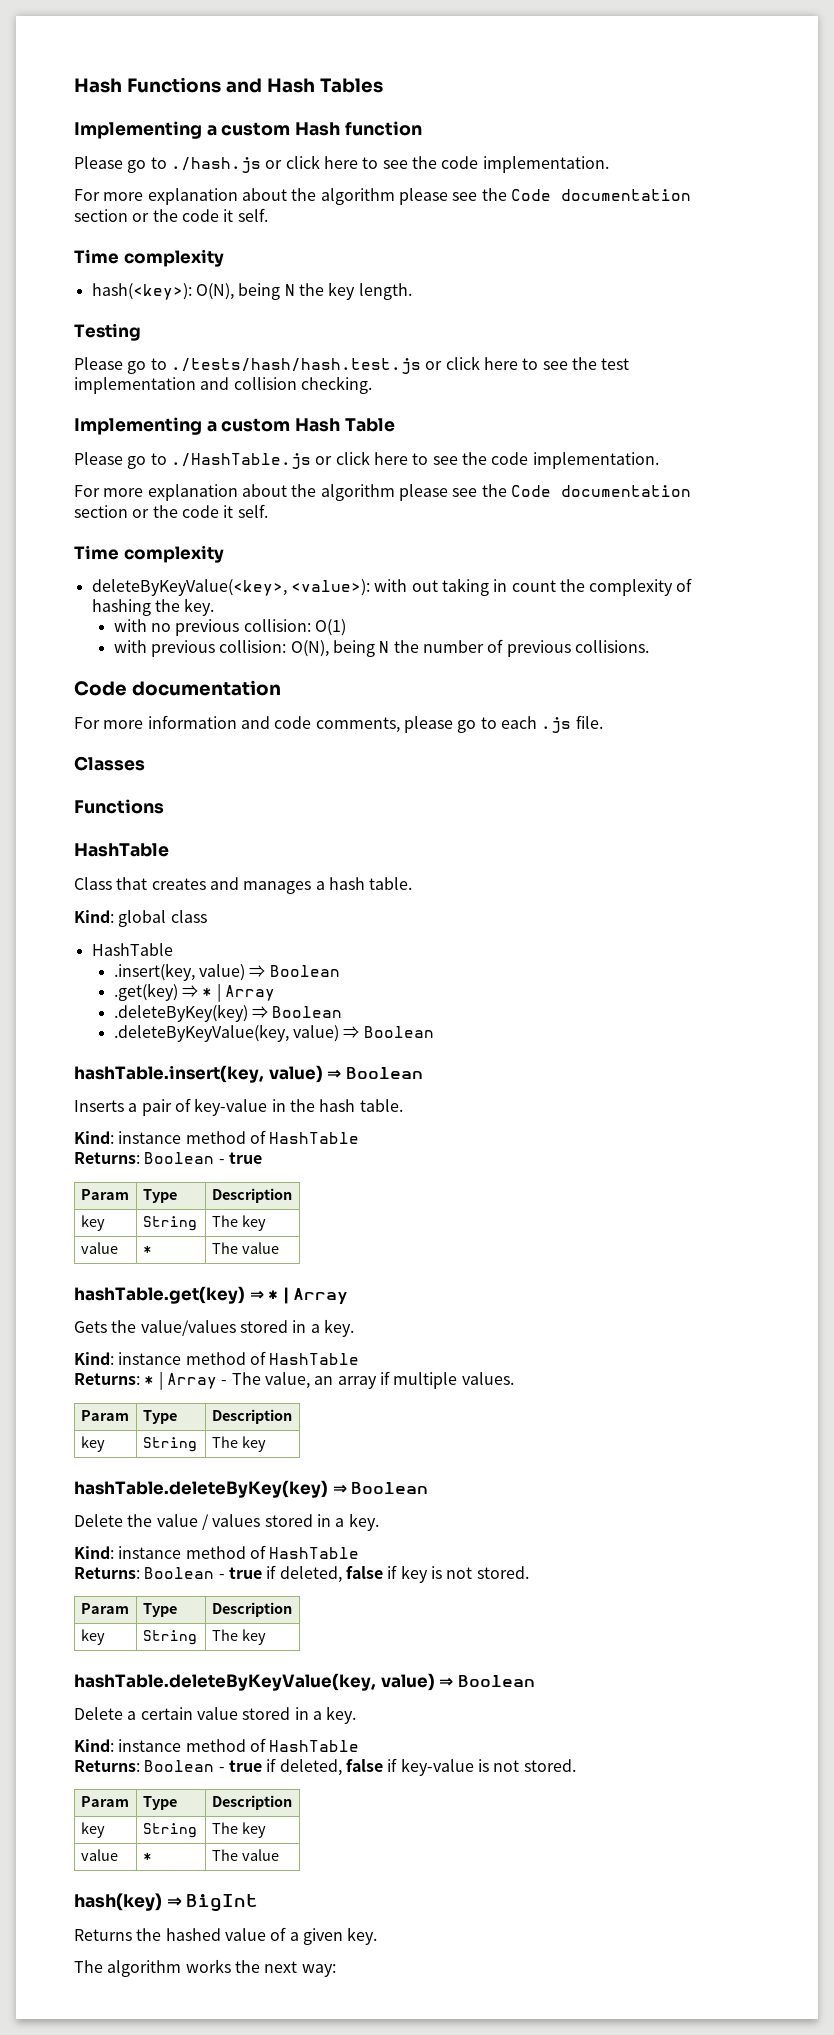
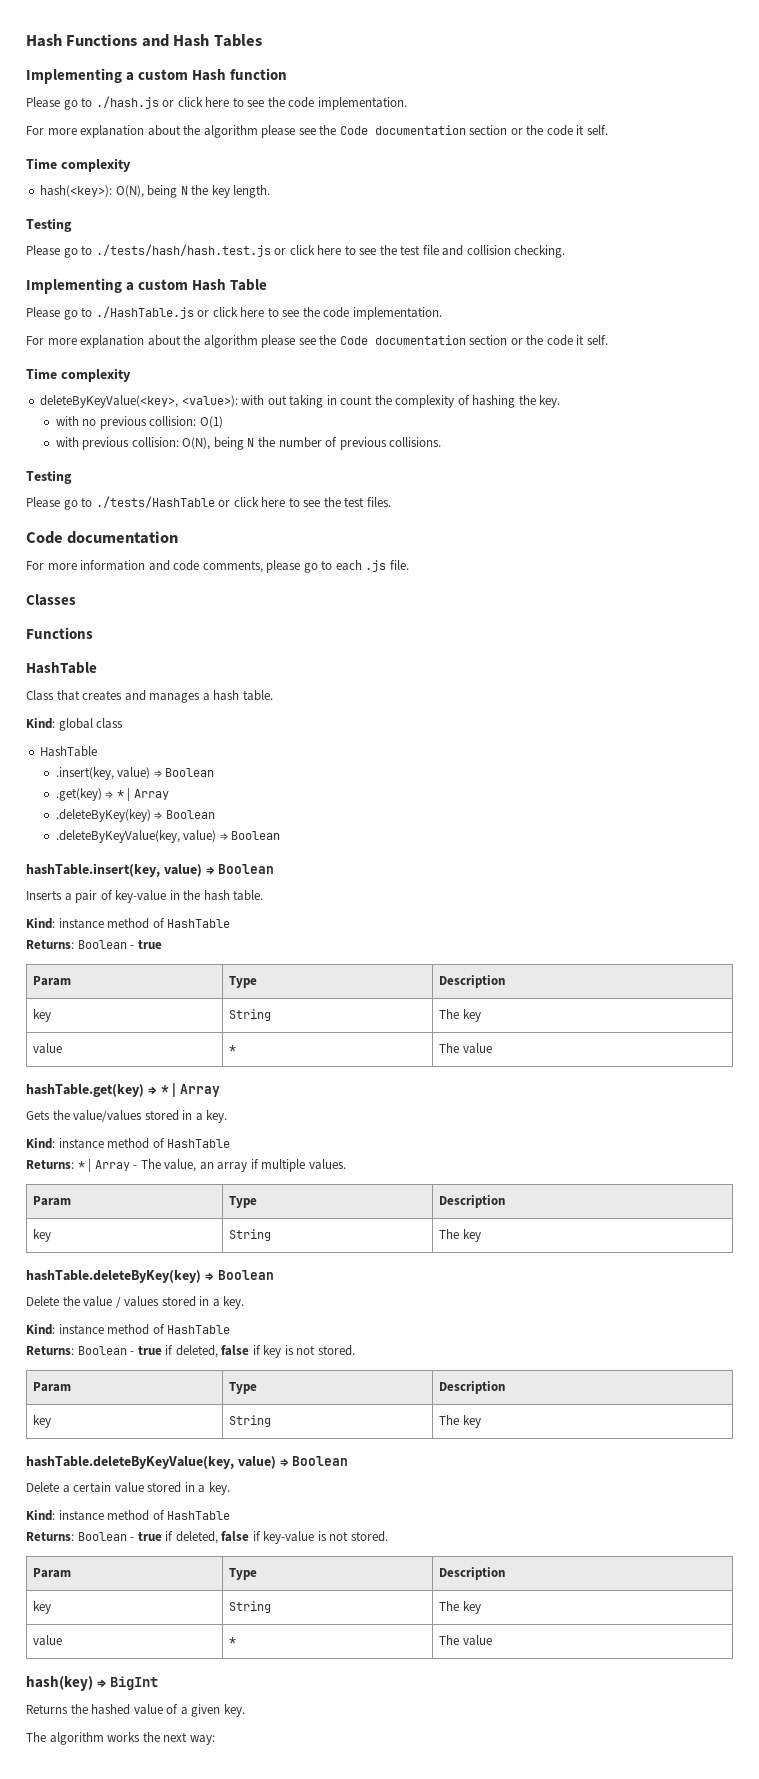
- Please go to ./tests/hash/hash.test.js or click here to see the test implementation and collision checking.
+ Please go to ./tests/hash/hash.test.js or click here to see the test file and collision checking.
  with previous collision: O(N), being N the number of previous collisions.
+ Testing
+ Please go to ./tests/HashTable or click here to see the test files.

